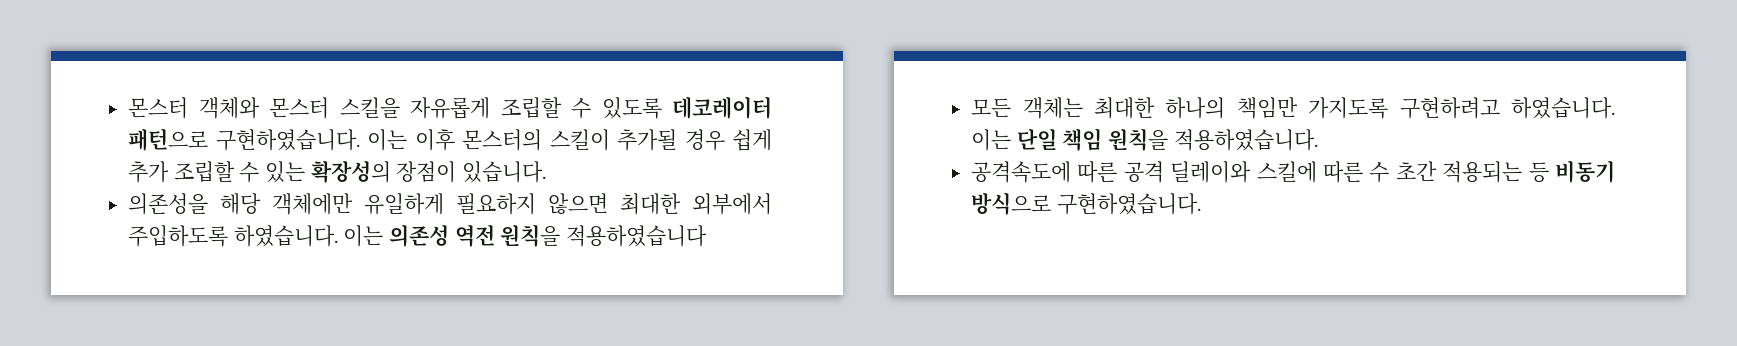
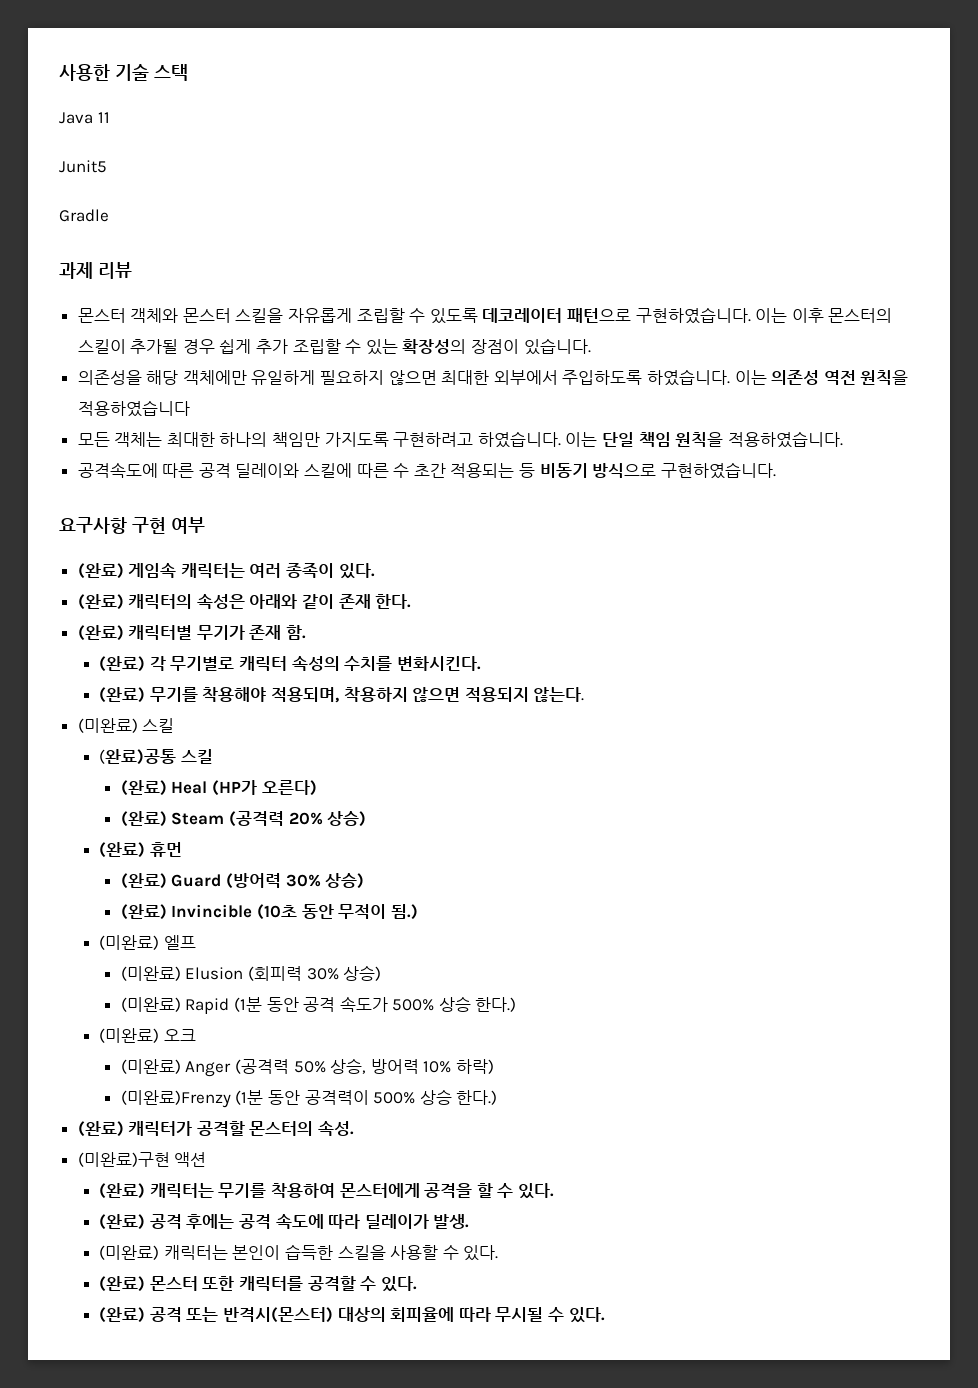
+ 사용한 기술 스택
+ Java 11
+ Junit5
+ Gradle
+ 과제 리뷰
+ 요구사항 구현 여부
+ (완료) 게임속 캐릭터는 여러 종족이 있다.
+ (완료) 캐릭터의 속성은 아래와 같이 존재 한다.
+ (완료) 캐릭터별 무기가 존재 함.
+ (완료) 각 무기별로 캐릭터 속성의 수치를 변화시킨다.
+ (완료) 무기를 착용해야 적용되며, 착용하지 않으면 적용되지 않는다.
+ (미완료) 스킬
+ (완료)공통 스킬
+ (완료) Heal (HP가 오른다)
+ (완료) Steam (공격력 20% 상승)
+ (완료) 휴먼
+ (완료) Guard (방어력 30% 상승)
+ (완료) Invincible (10초 동안 무적이 됨.)
+ (미완료) 엘프
+ (미완료) Elusion (회피력 30% 상승)
+ (미완료) Rapid (1분 동안 공격 속도가 500% 상승 한다.)
+ (미완료) 오크
+ (미완료) Anger (공격력 50% 상승, 방어력 10% 하락)
+ (미완료)Frenzy (1분 동안 공격력이 500% 상승 한다.)
+ (완료) 캐릭터가 공격할 몬스터의 속성.
+ (미완료)구현 액션
+ (완료) 캐릭터는 무기를 착용하여 몬스터에게 공격을 할 수 있다.
+ (완료) 공격 후에는 공격 속도에 따라 딜레이가 발생.
+ (미완료) 캐릭터는 본인이 습득한 스킬을 사용할 수 있다.
+ (완료) 몬스터 또한 캐릭터를 공격할 수 있다.
+ (완료) 공격 또는 반격시(몬스터) 대상의 회피율에 따라 무시될 수 있다.

